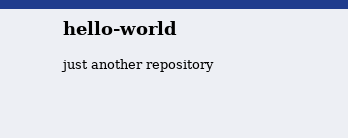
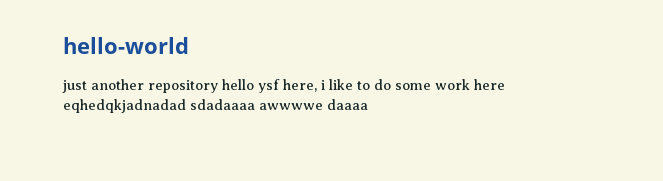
- just another repository
+ just another repository hello ysf here, i like to do some work here eqhedqkjadnadad sdadaaaa awwwwe daaaa

